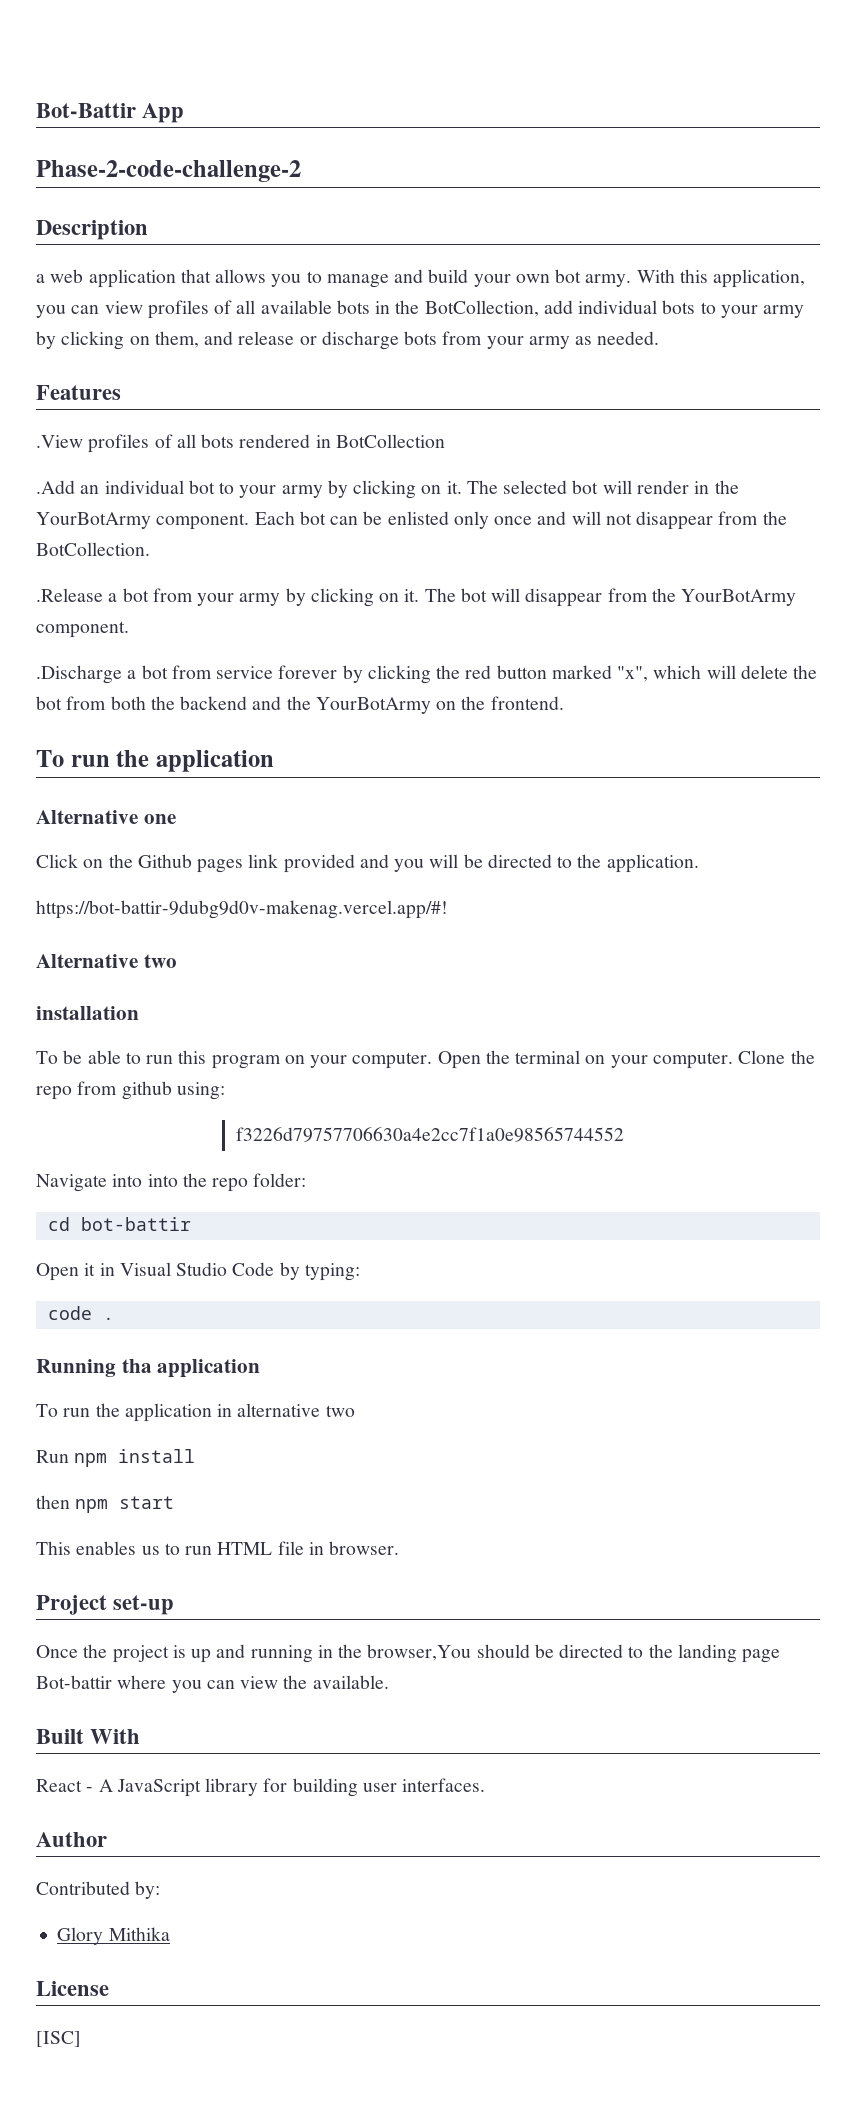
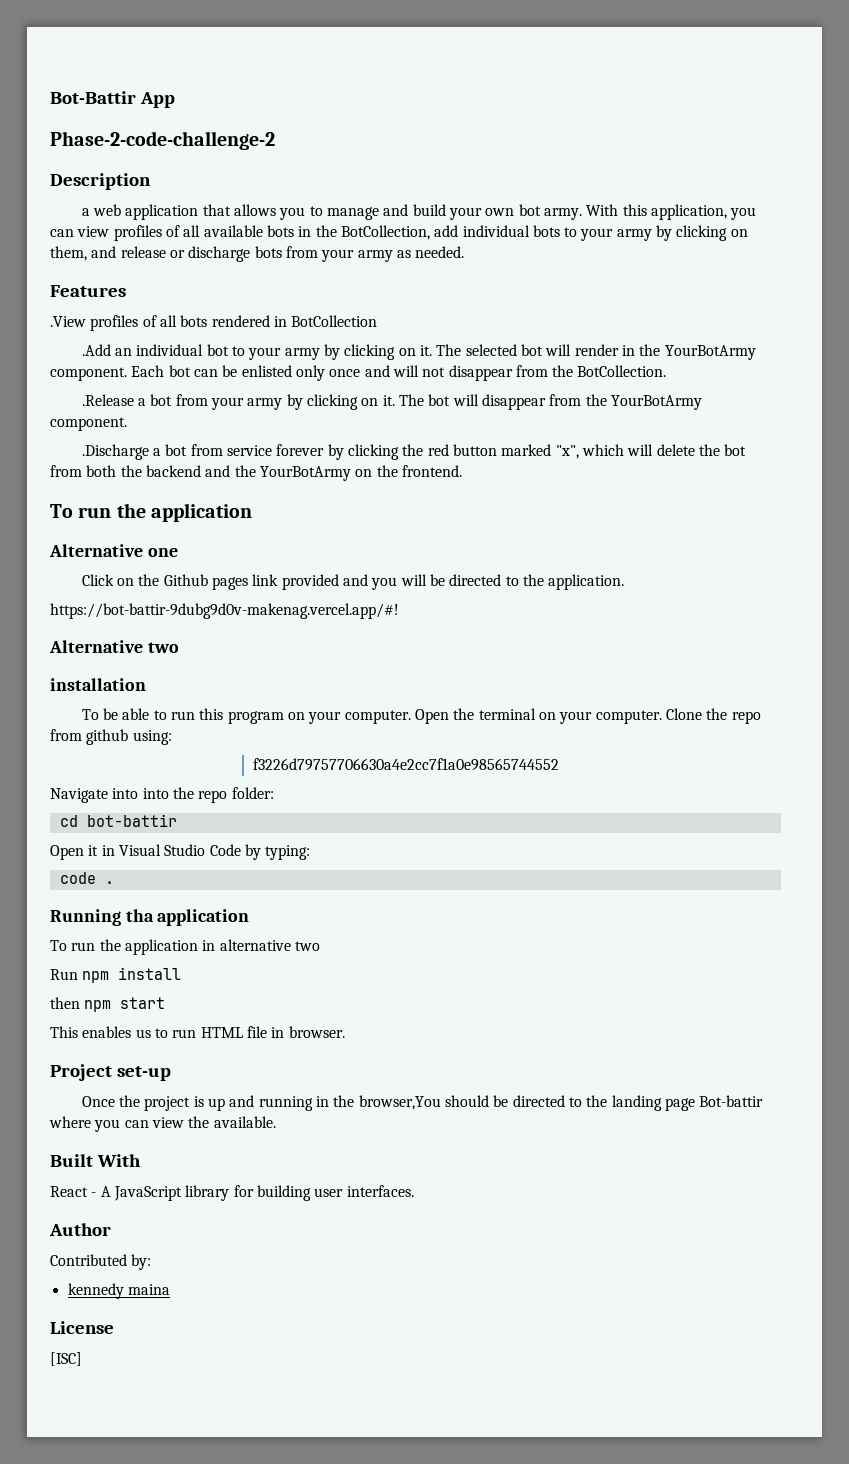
- Glory Mithika
+ kennedy maina

